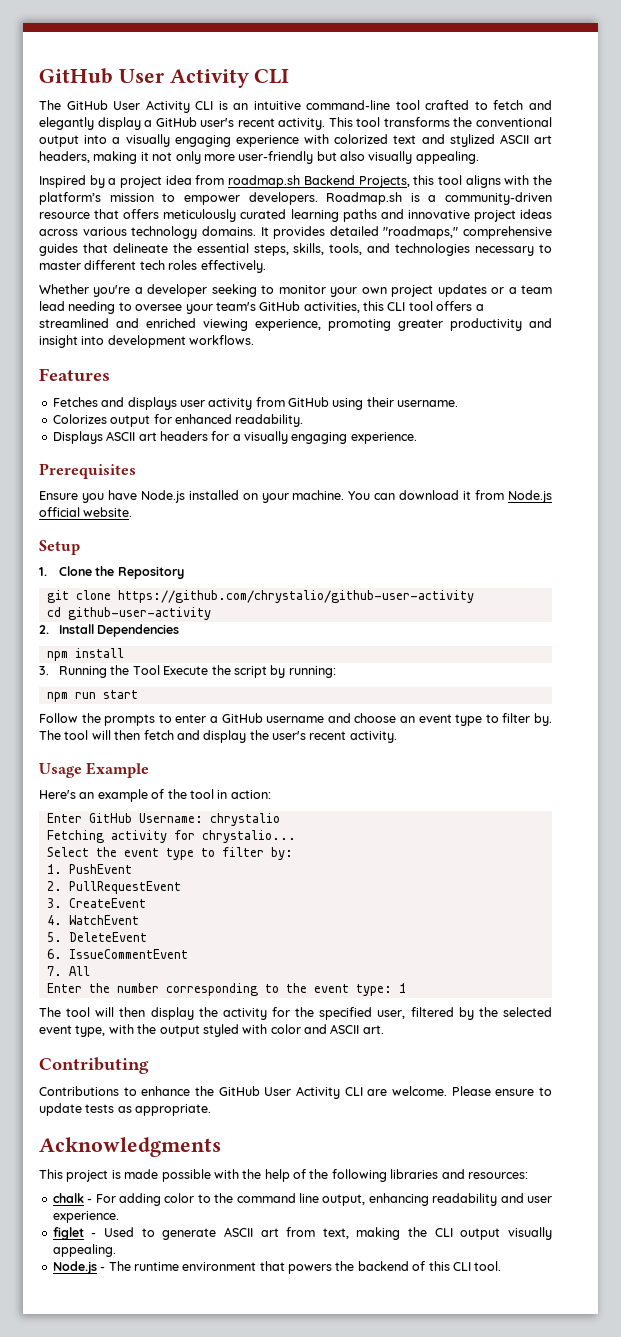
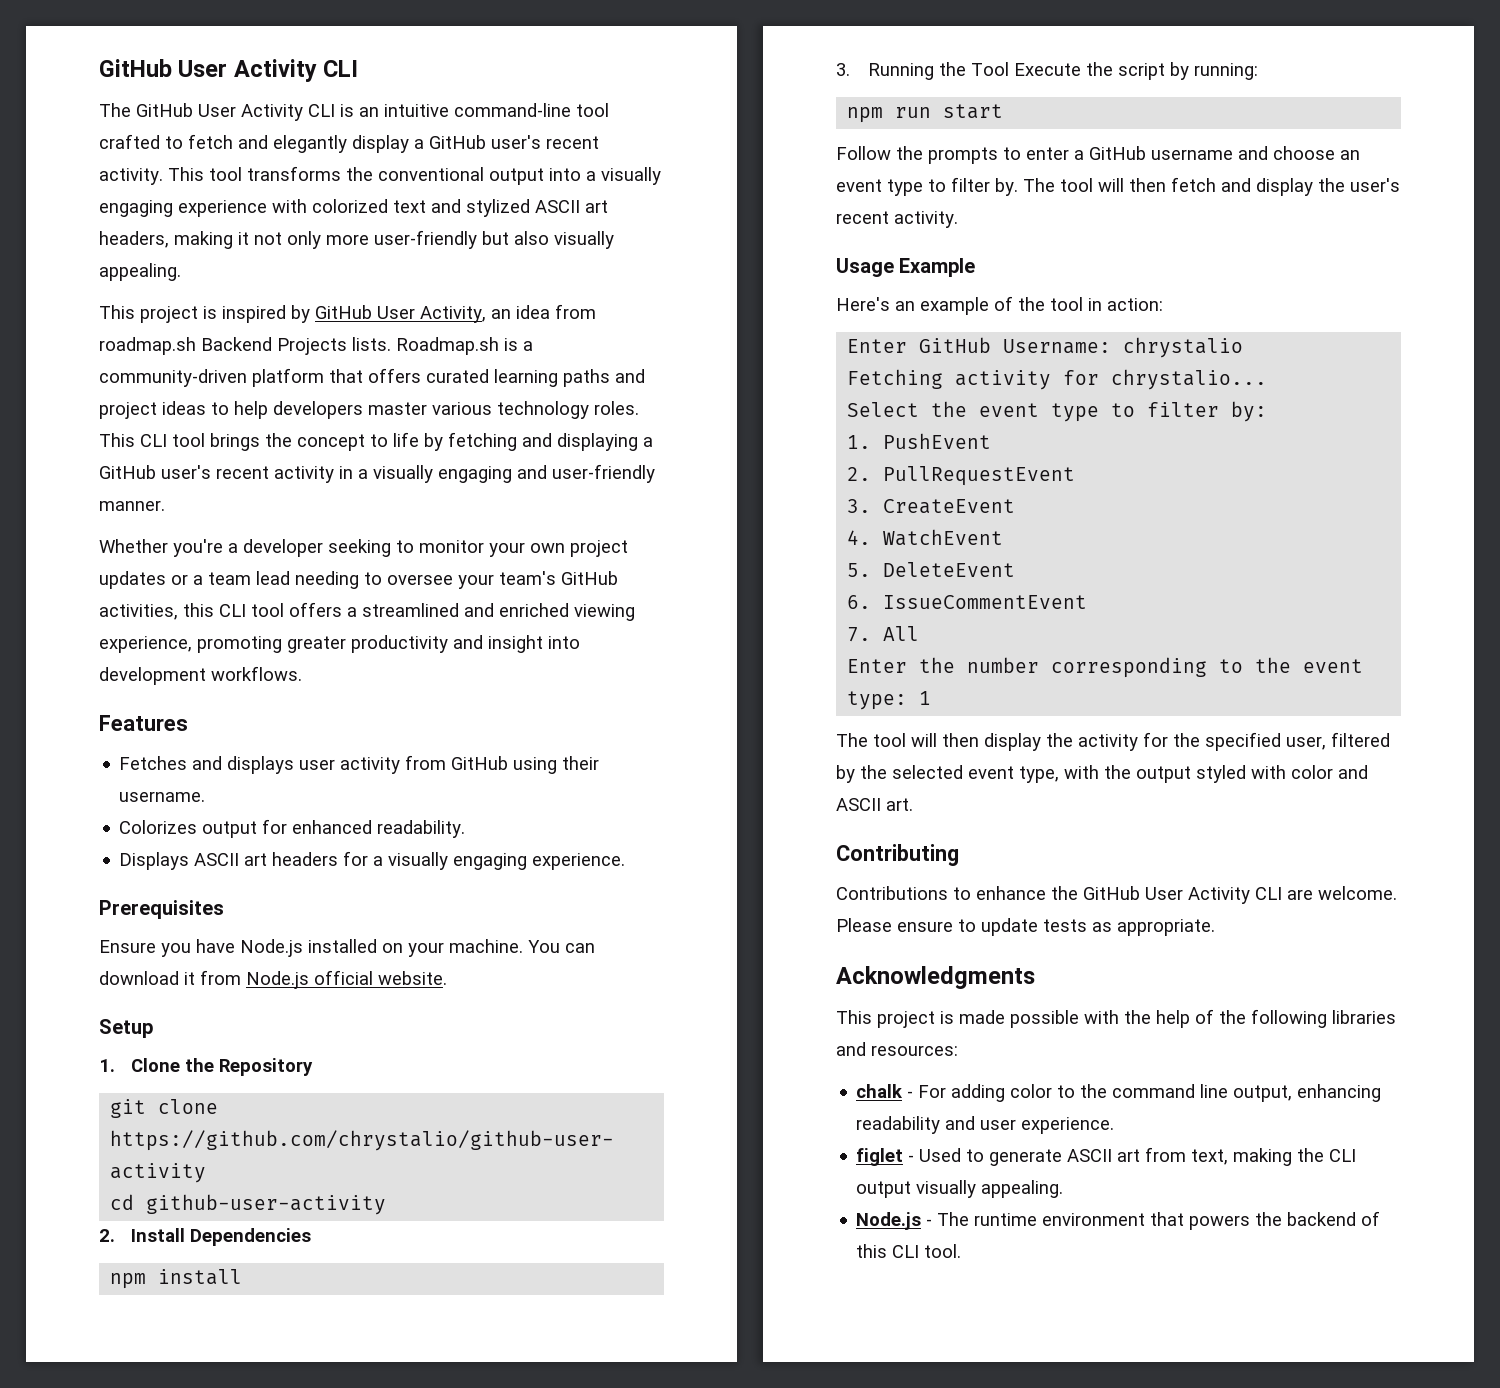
- Inspired by a project idea from roadmap.sh Backend Projects, this tool aligns with the platform’s mission to empower developers.
+ This project is inspired by GitHub User Activity, an idea from roadmap.sh Backend Projects lists.
- Roadmap.sh is a community-driven resource that offers meticulously curated learning paths and innovative project ideas across various technology domains. It provides detailed "roadmaps," comprehensive guides that delineate the essential steps, skills, tools, and technologies necessary to master different tech roles effectively.
+ Roadmap.sh is a community-driven platform that offers curated learning paths and project ideas to help developers master various technology roles. This CLI tool brings the concept to life by fetching and displaying a GitHub user's recent activity in a visually engaging and user-friendly manner.

